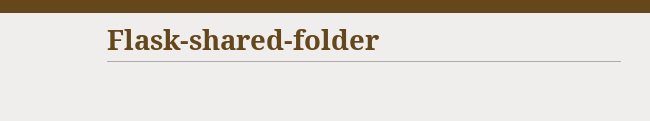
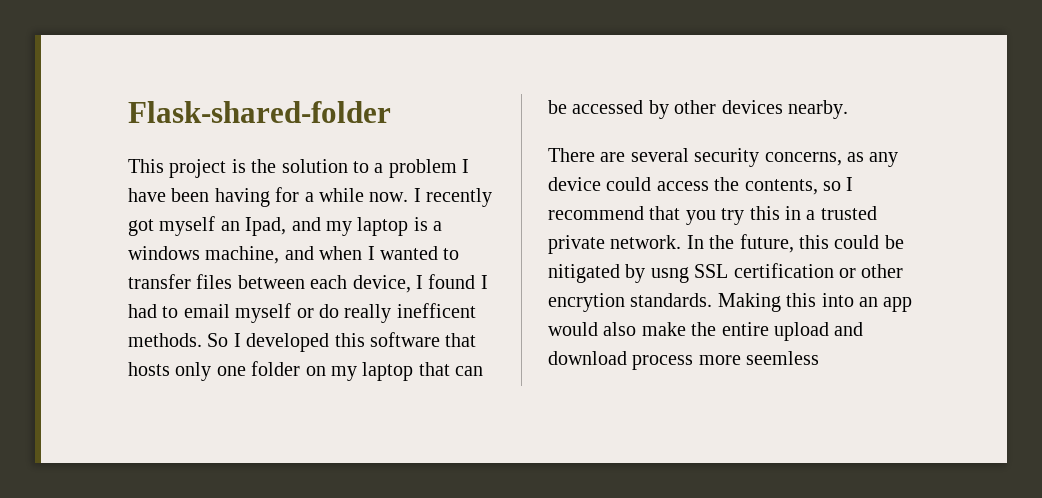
+ This project is the solution to a problem I have been having for a while now. I recently got myself an Ipad, and my laptop is a windows machine, and when I wanted to transfer files between each device, I found I had to email myself or do really inefficent methods. So I developed this software that hosts only one folder on my laptop that can be accessed by other devices nearby.
+ There are several security concerns, as any device could access the contents, so I recommend that you try this in a trusted private network. In the future, this could be nitigated by usng SSL certification or other encrytion standards. Making this into an app would also make the entire upload and download process more seemless

